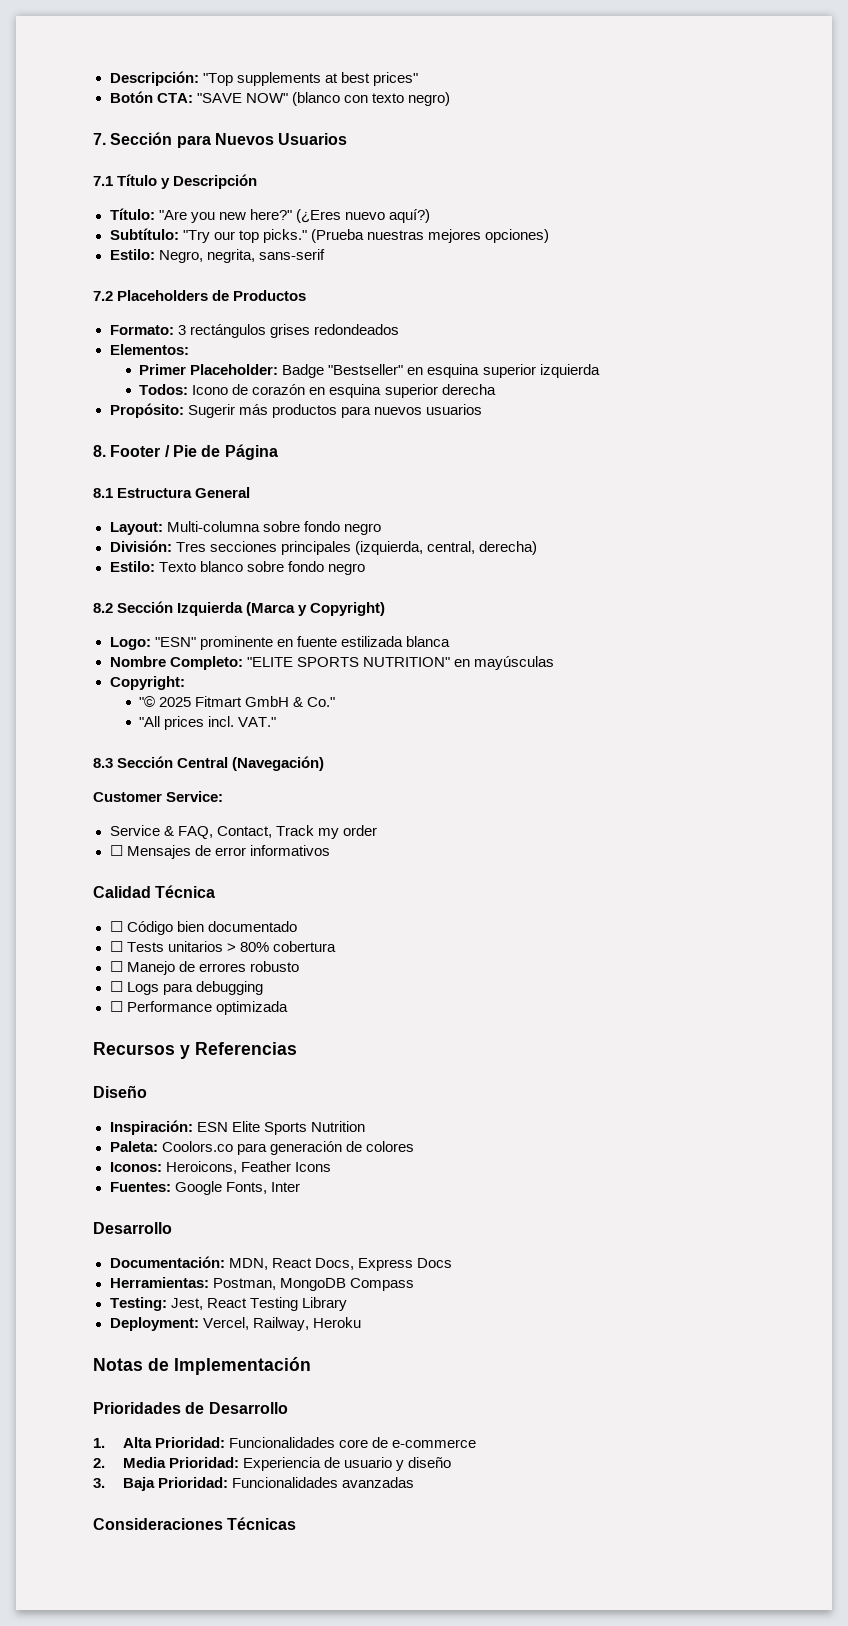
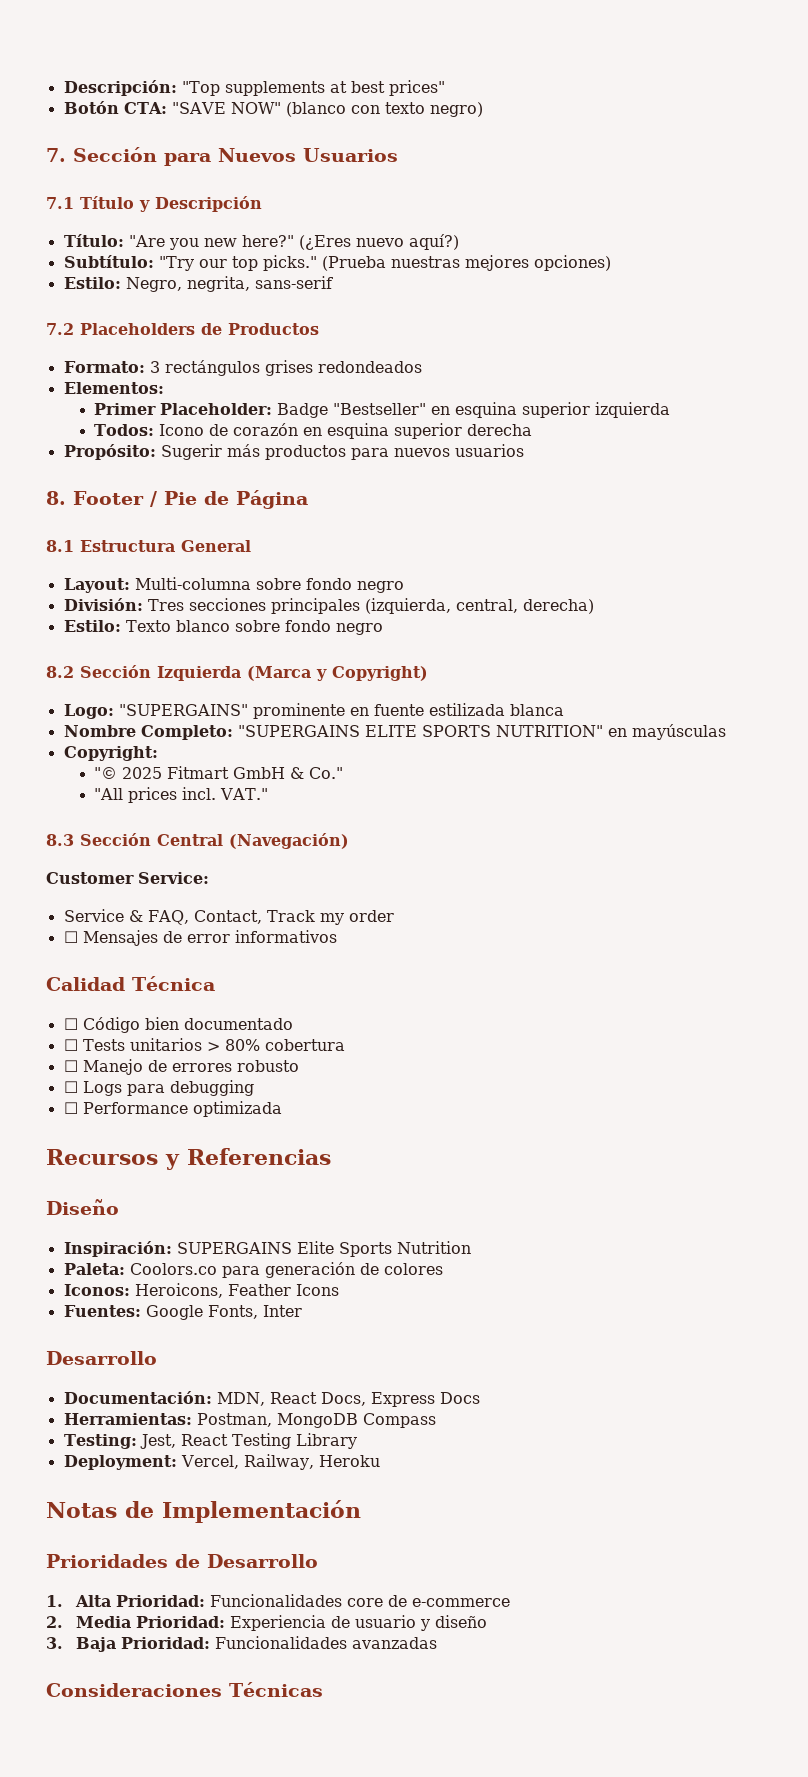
- Logo: "ESN" prominente en fuente estilizada blanca
+ Logo: "SUPERGAINS" prominente en fuente estilizada blanca
- Nombre Completo: "ELITE SPORTS NUTRITION" en mayúsculas
+ Nombre Completo: "SUPERGAINS ELITE SPORTS NUTRITION" en mayúsculas
- Inspiración: ESN Elite Sports Nutrition
+ Inspiración: SUPERGAINS Elite Sports Nutrition

